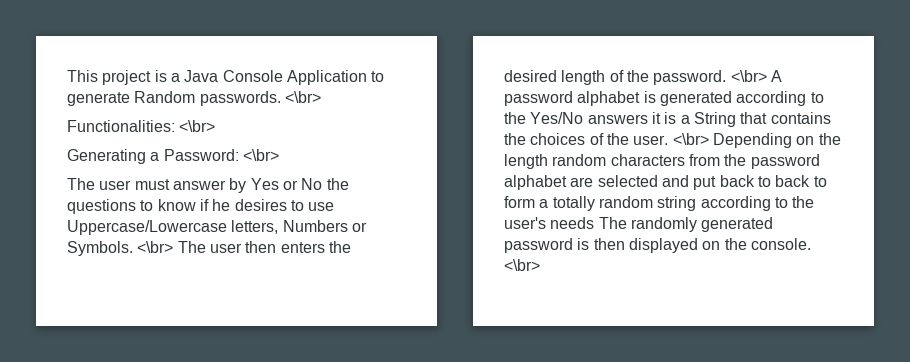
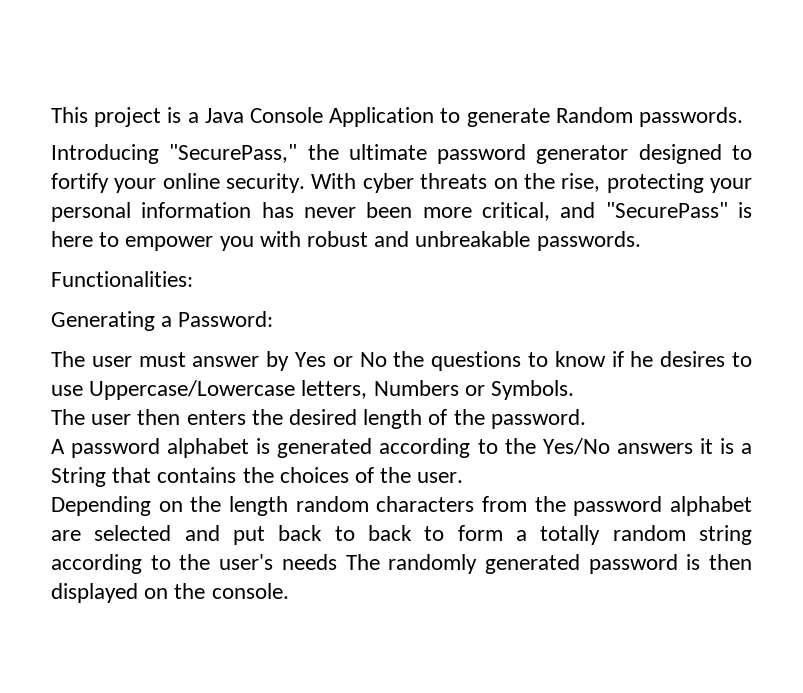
- This project is a Java Console Application to generate Random passwords. <\br>
+ This project is a Java Console Application to generate Random passwords.
+ Introducing "SecurePass," the ultimate password generator designed to fortify your online security. With cyber threats on the rise, protecting your personal information has never been more critical, and "SecurePass" is here to empower you with robust and unbreakable passwords.
- Functionalities: <\br>
+ Functionalities:
- Generating a Password: <\br>
+ Generating a Password:
- The user must answer by Yes or No the questions to know if he desires to use Uppercase/Lowercase letters, Numbers or Symbols. <\br> The user then enters the desired length of the password. <\br> A password alphabet is generated according to the Yes/No answers it is a String that contains the choices of the user. <\br> Depending on the length random characters from the password alphabet are selected and put back to back to form a totally random string according to the user's needs The randomly generated password is then displayed on the console. <\br>
+ The user must answer by Yes or No the questions to know if he desires to use Uppercase/Lowercase letters, Numbers or Symbols.
+ The user then enters the desired length of the password.
+ A password alphabet is generated according to the Yes/No answers it is a String that contains the choices of the user.
+ Depending on the length random characters from the password alphabet are selected and put back to back to form a totally random string according to the user's needs The randomly generated password is then displayed on the console.

